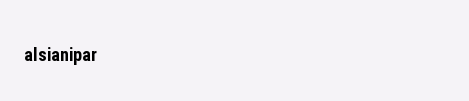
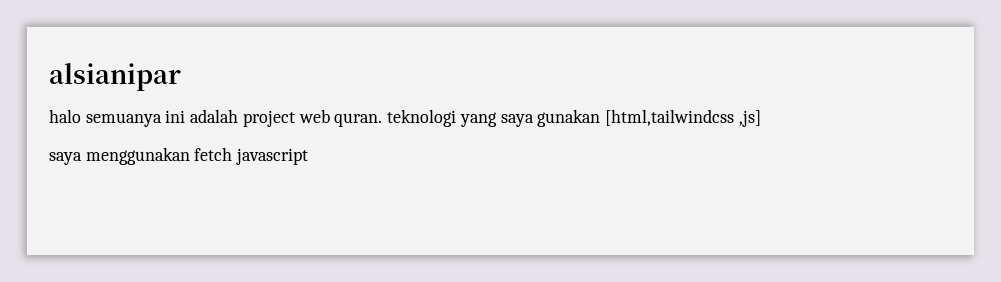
+ halo semuanya ini adalah project web quran. teknologi yang saya gunakan [html,tailwindcss ,js]
+ saya menggunakan fetch javascript

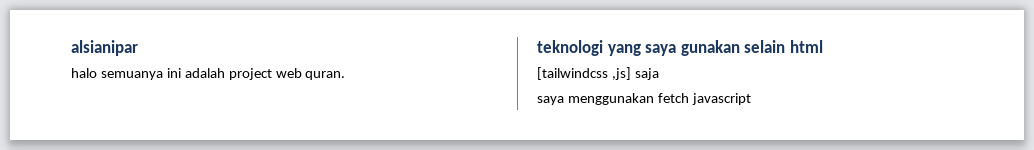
- halo semuanya ini adalah project web quran. teknologi yang saya gunakan [html,tailwindcss ,js]
+ halo semuanya ini adalah project web quran.
+ teknologi yang saya gunakan selain html
+ [tailwindcss ,js] saja

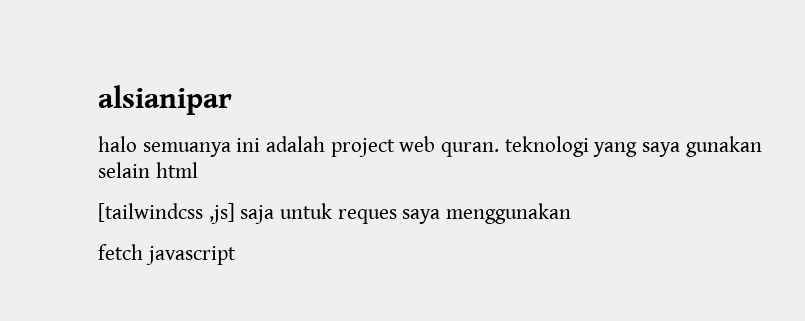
- halo semuanya ini adalah project web quran.
- teknologi yang saya gunakan selain html
+ halo semuanya ini adalah project web quran. teknologi yang saya gunakan selain html
- [tailwindcss ,js] saja
- saya menggunakan fetch javascript
+ [tailwindcss ,js] saja untuk reques saya menggunakan
+ fetch javascript

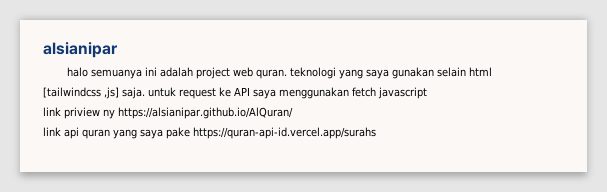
- [tailwindcss ,js] saja untuk reques saya menggunakan
- fetch javascript
+ [tailwindcss ,js] saja. untuk request ke API saya menggunakan fetch javascript
+ link priview ny https://alsianipar.github.io/AlQuran/
+ link api quran yang saya pake https://quran-api-id.vercel.app/surahs

